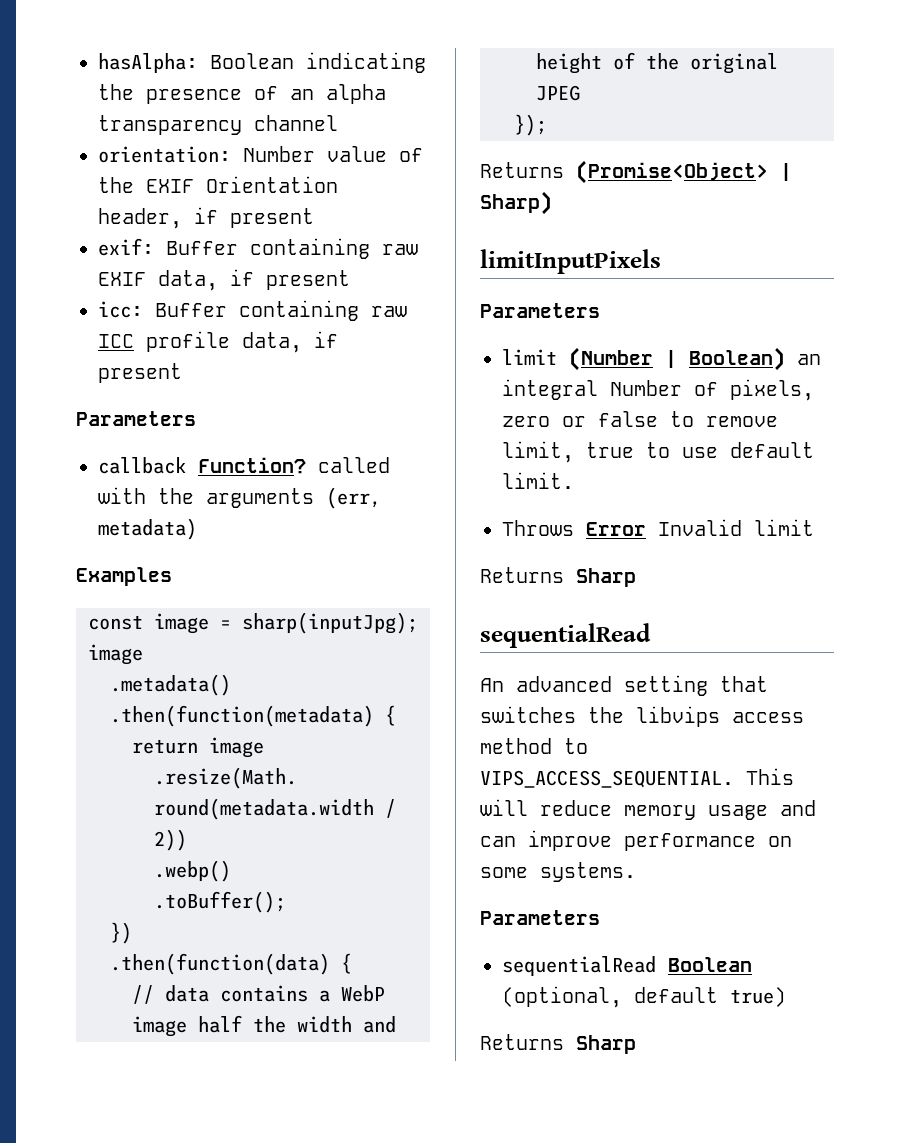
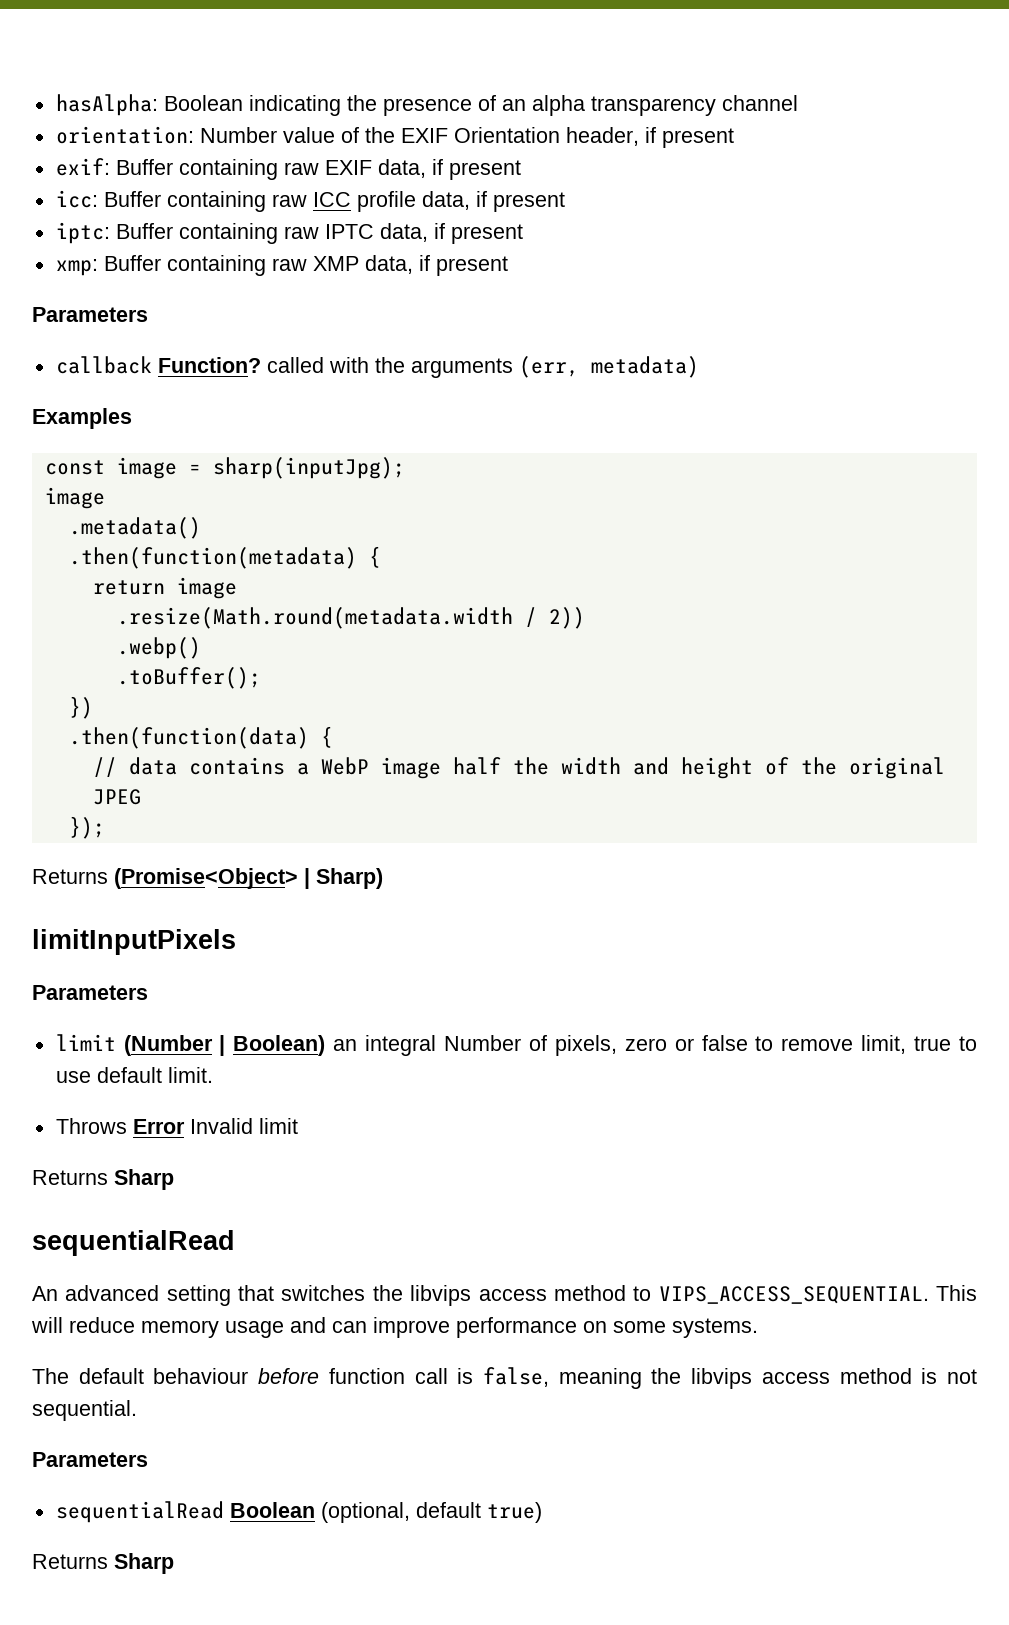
+ iptc: Buffer containing raw IPTC data, if present
+ xmp: Buffer containing raw XMP data, if present
+ The default behaviour before function call is false, meaning the libvips access method is not sequential.

